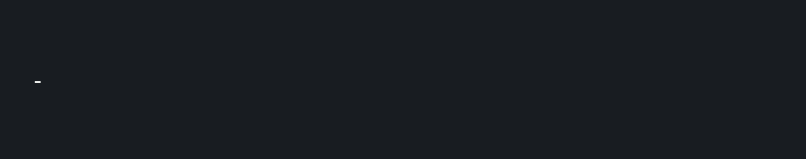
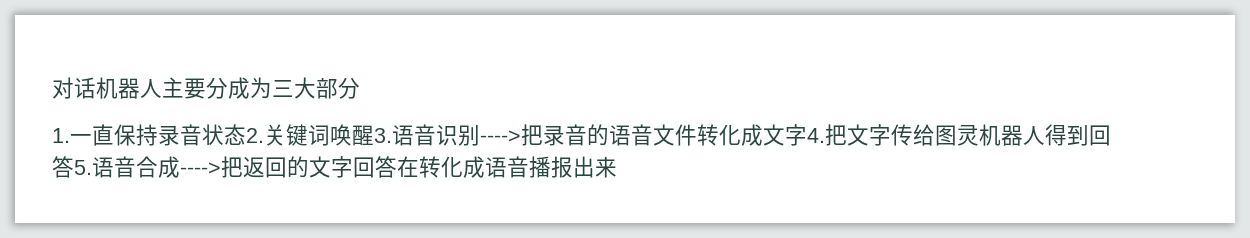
- -
+ 对话机器人主要分成为三大部分
+ 1.一直保持录音状态2.关键词唤醒3.语音识别---->把录音的语音文件转化成文字4.把文字传给图灵机器人得到回答5.语音合成---->把返回的文字回答在转化成语音播报出来

